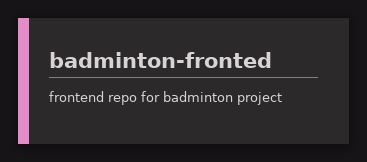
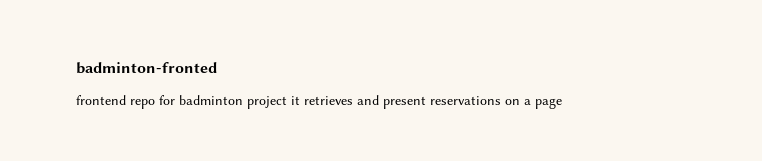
- frontend repo for badminton project
+ frontend repo for badminton project it retrieves and present reservations on a page

